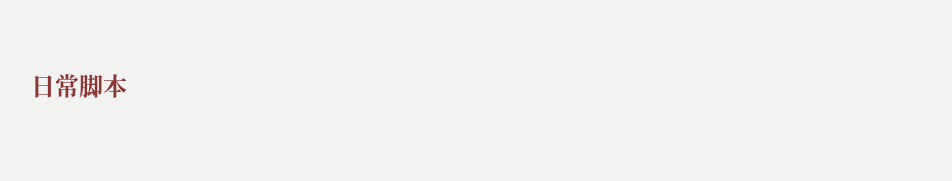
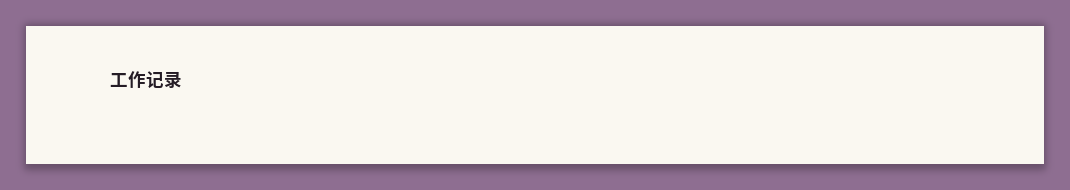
- 日常脚本
+ 工作记录

